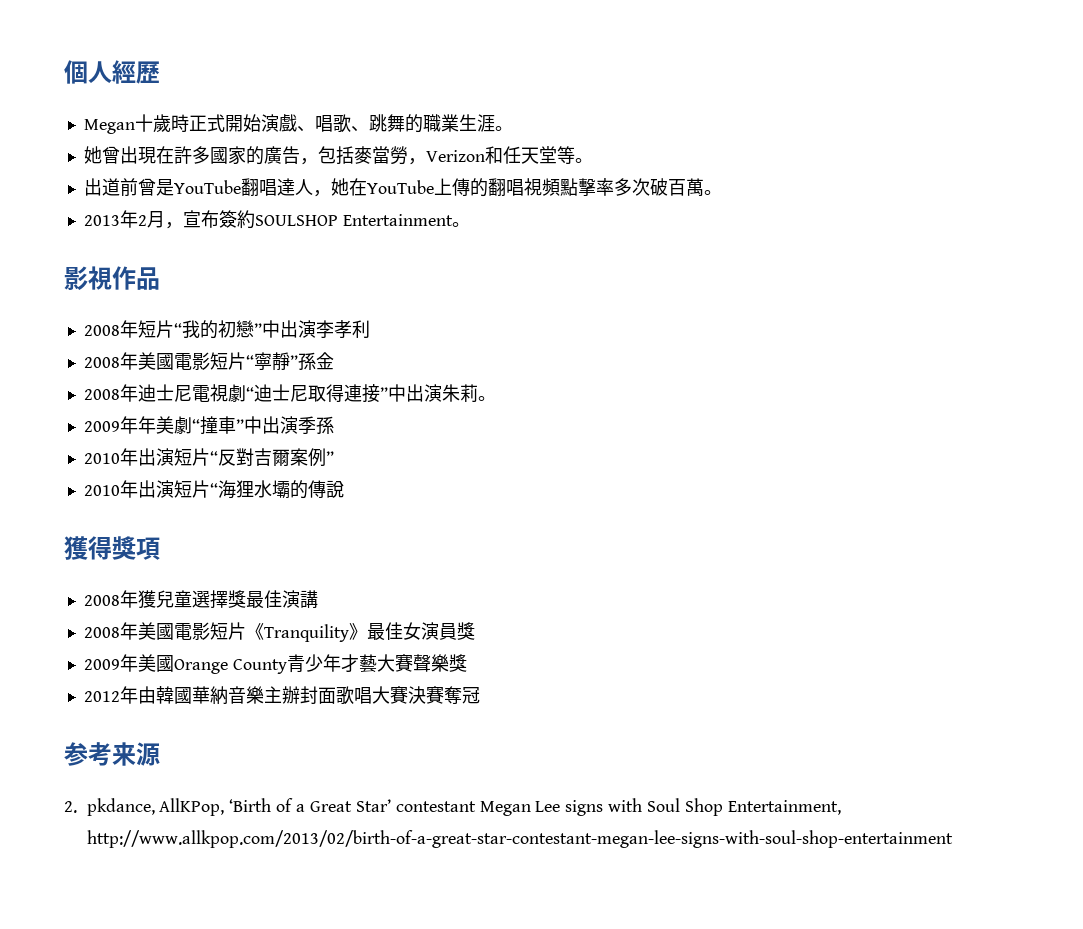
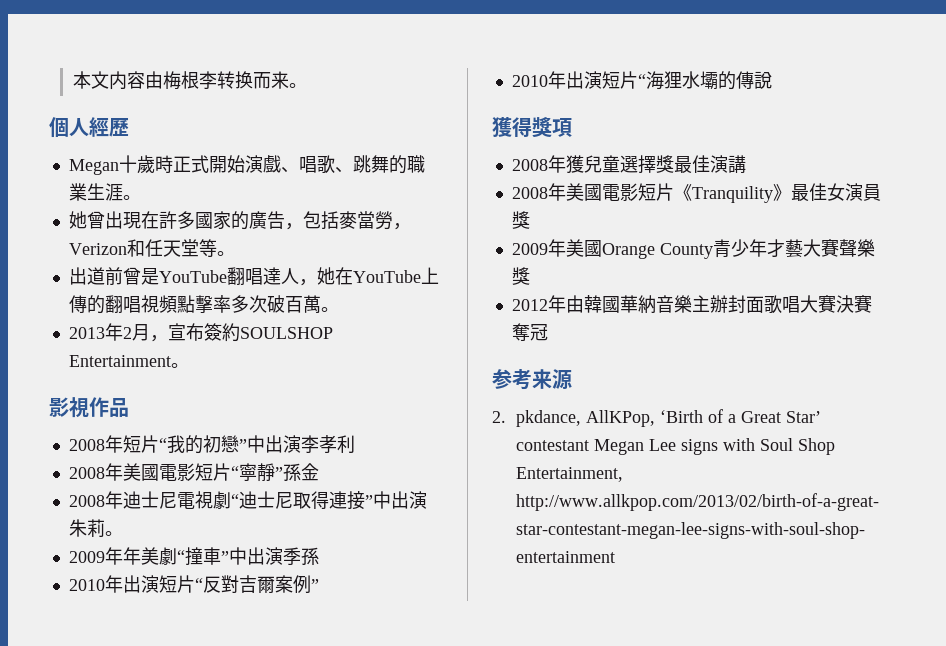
+ 本文内容由梅根李转换而来。

